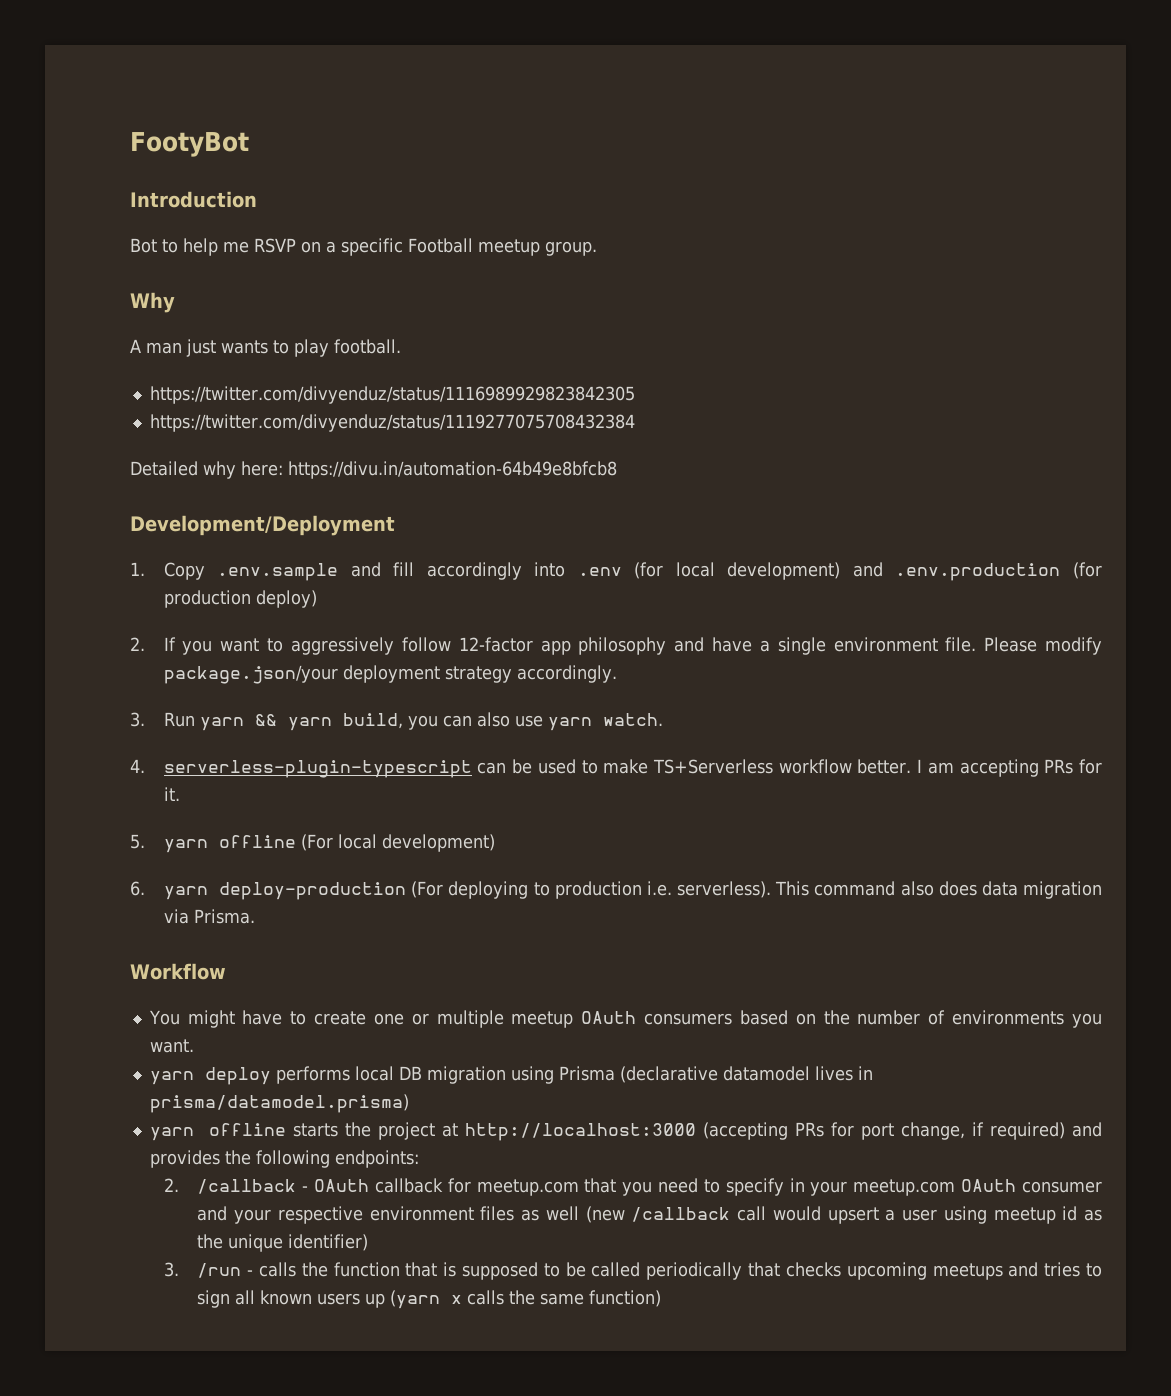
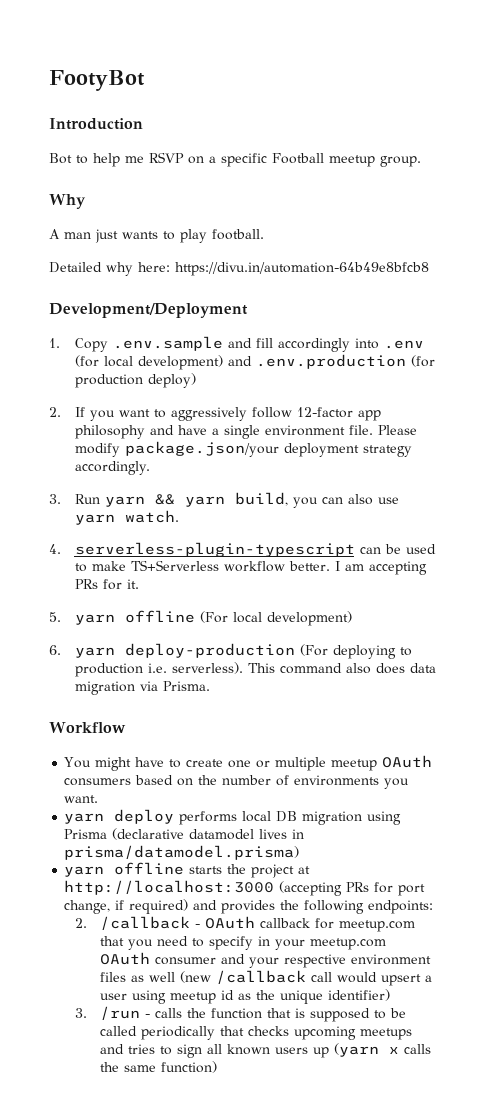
- https://twitter.com/divyenduz/status/1116989929823842305
- https://twitter.com/divyenduz/status/1119277075708432384

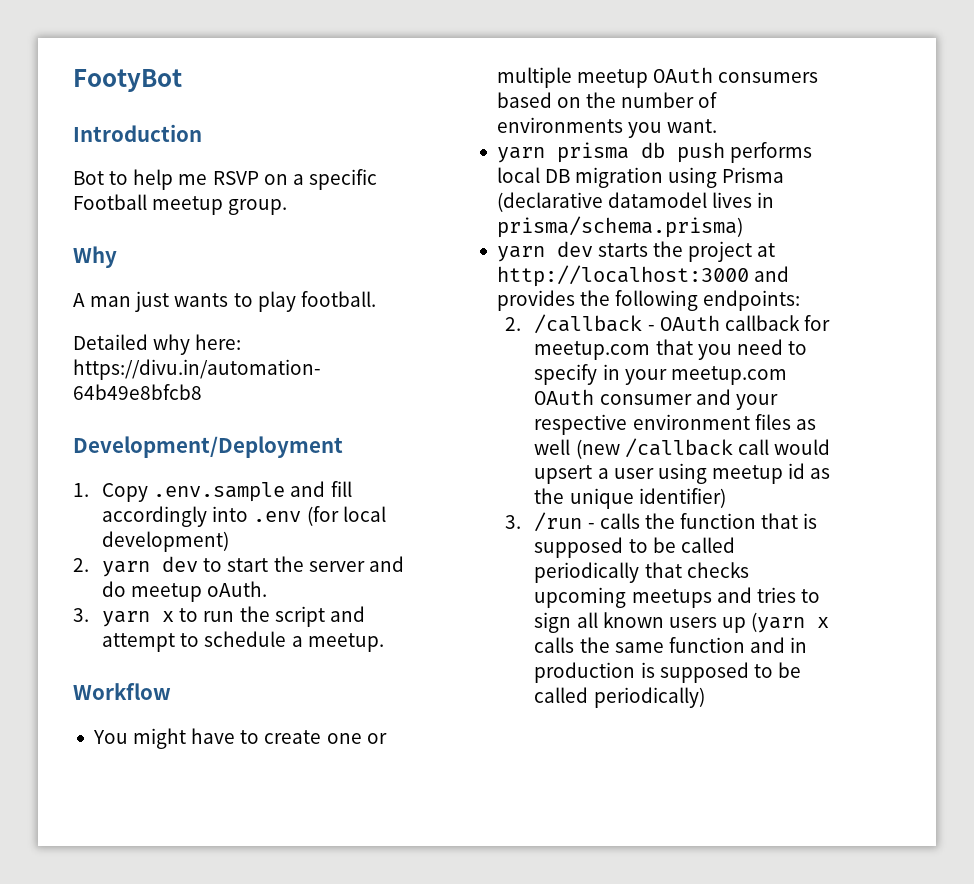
- 1. Copy .env.sample and fill accordingly into .env (for local development) and .env.production (for production deploy)
- 2. If you want to aggressively follow 12-factor app philosophy and have a single environment file. Please modify package.json/your deployment strategy accordingly.
- 3. Run yarn && yarn build, you can also use yarn watch.
- 4. serverless-plugin-typescript can be used to make TS+Serverless workflow better. I am accepting PRs for it.
- 5. yarn offline (For local development)
- 6. yarn deploy-production (For deploying to production i.e. serverless). This command also does data migration via Prisma.
+ 1. Copy .env.sample and fill accordingly into .env (for local development)
+ 2. yarn dev to start the server and do meetup oAuth.
+ 3. yarn x to run the script and attempt to schedule a meetup.
- yarn deploy performs local DB migration using Prisma (declarative datamodel lives in prisma/datamodel.prisma)
- yarn offline starts the project at http://localhost:3000 (accepting PRs for port change, if required) and provides the following endpoints:
+ yarn prisma db push performs local DB migration using Prisma (declarative datamodel lives in prisma/schema.prisma)
+ yarn dev starts the project at http://localhost:3000 and provides the following endpoints:
- 3. /run - calls the function that is supposed to be called periodically that checks upcoming meetups and tries to sign all known users up (yarn x calls the same function)
+ 3. /run - calls the function that is supposed to be called periodically that checks upcoming meetups and tries to sign all known users up (yarn x calls the same function and in production is supposed to be called periodically)

